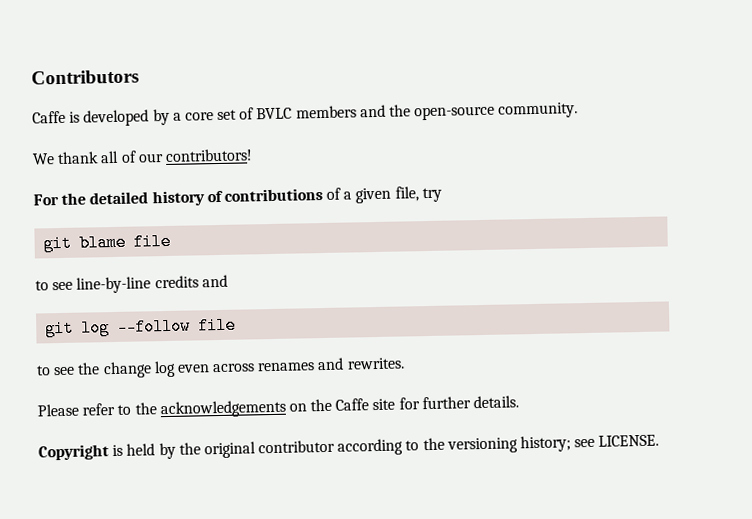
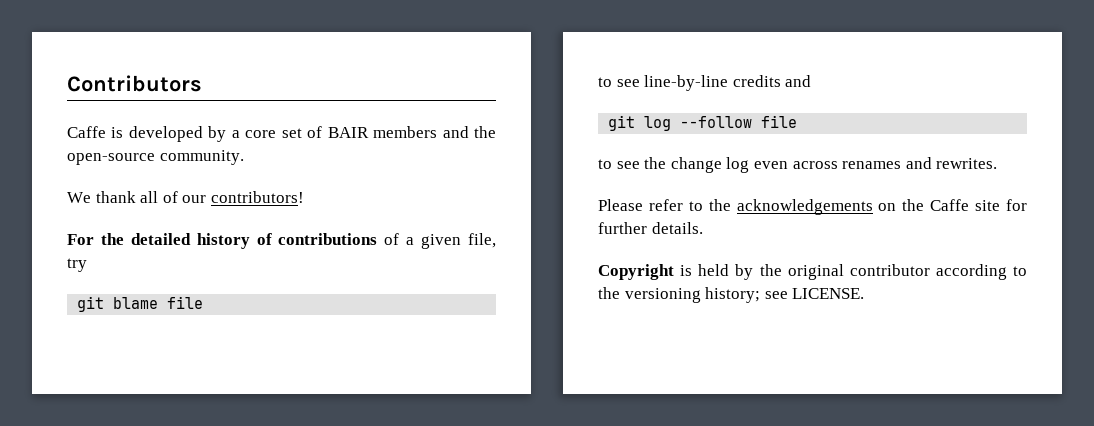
- Caffe is developed by a core set of BVLC members and the open-source community.
+ Caffe is developed by a core set of BAIR members and the open-source community.

